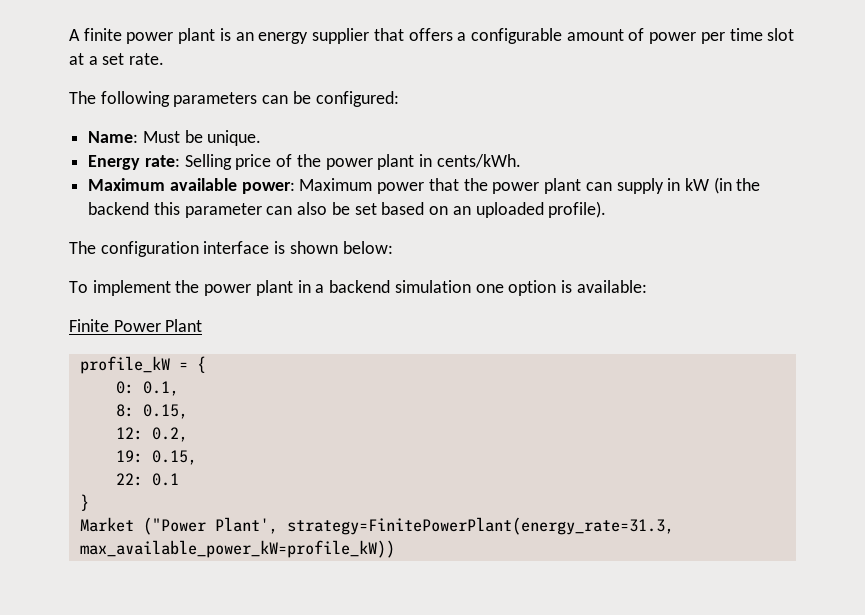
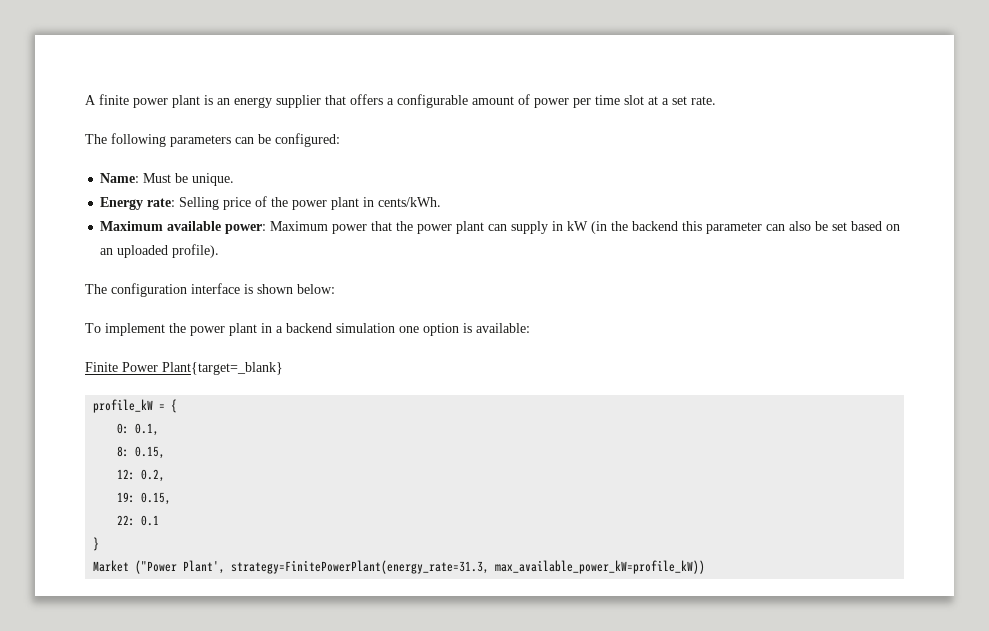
- Finite Power Plant
+ Finite Power Plant{target=_blank}

